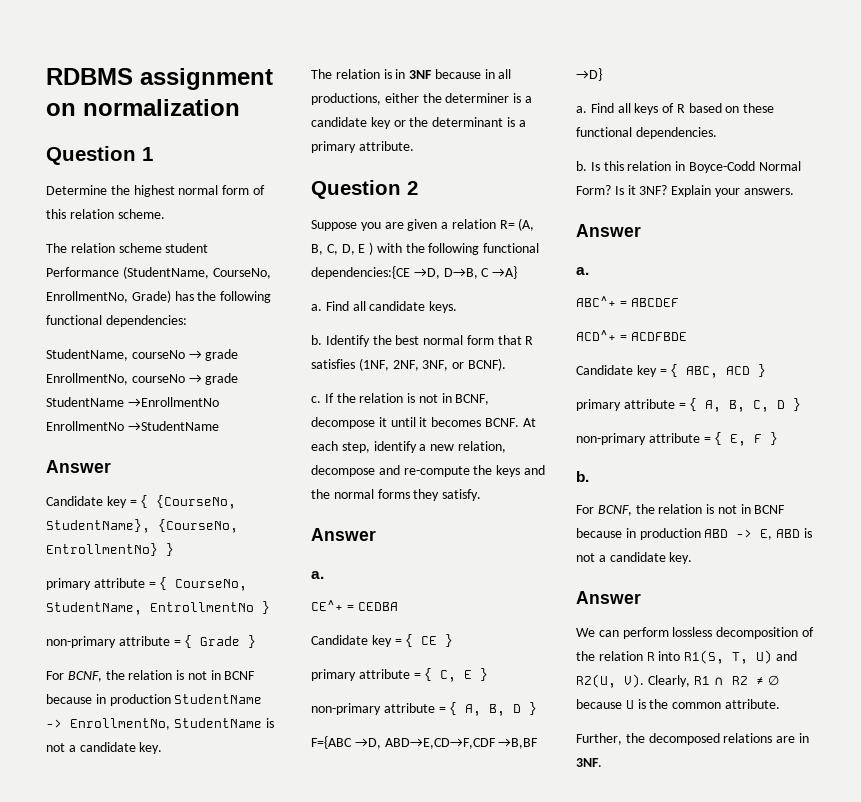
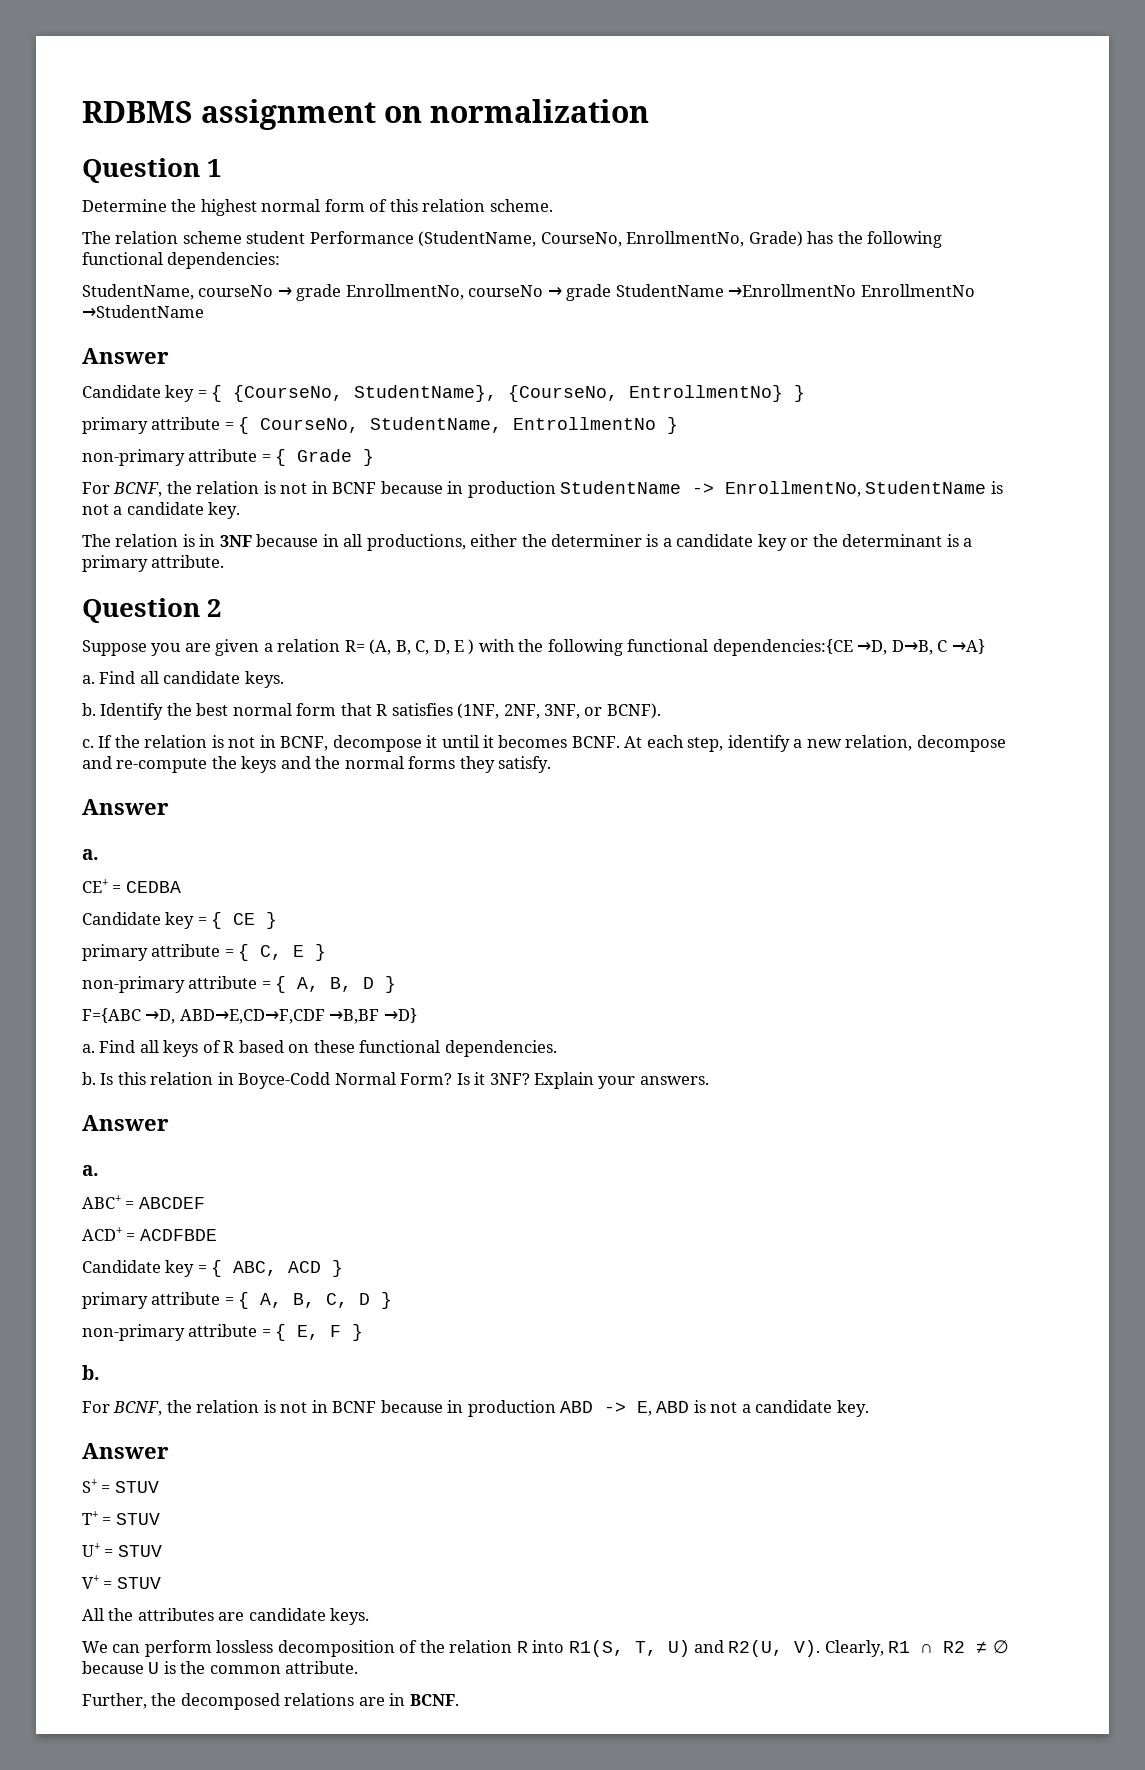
- CE^+ = CEDBA
+ CE+ = CEDBA
- ABC^+ = ABCDEF
+ ABC+ = ABCDEF
- ACD^+ = ACDFBDE
+ ACD+ = ACDFBDE
+ S+ = STUV
+ T+ = STUV
+ U+ = STUV
+ V+ = STUV
+ All the attributes are candidate keys.
- Further, the decomposed relations are in 3NF.
+ Further, the decomposed relations are in BCNF.

